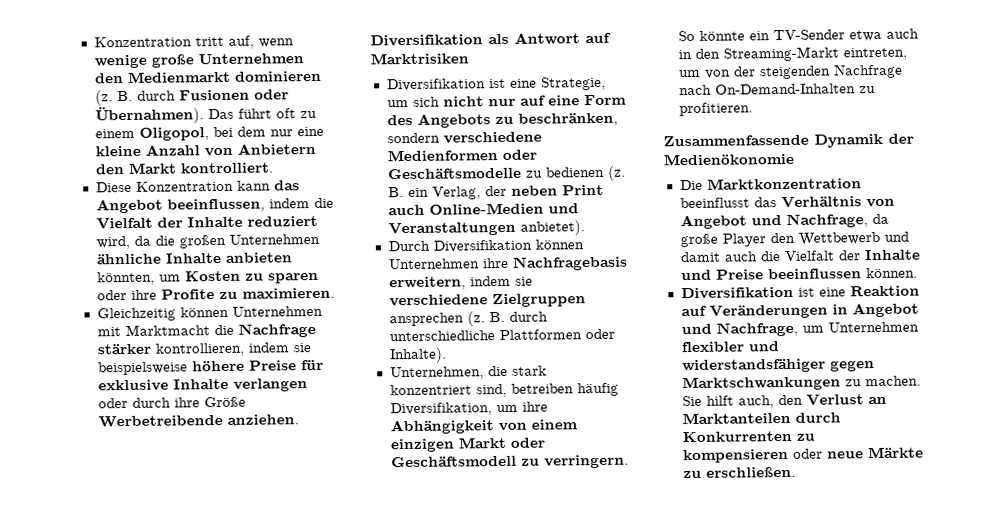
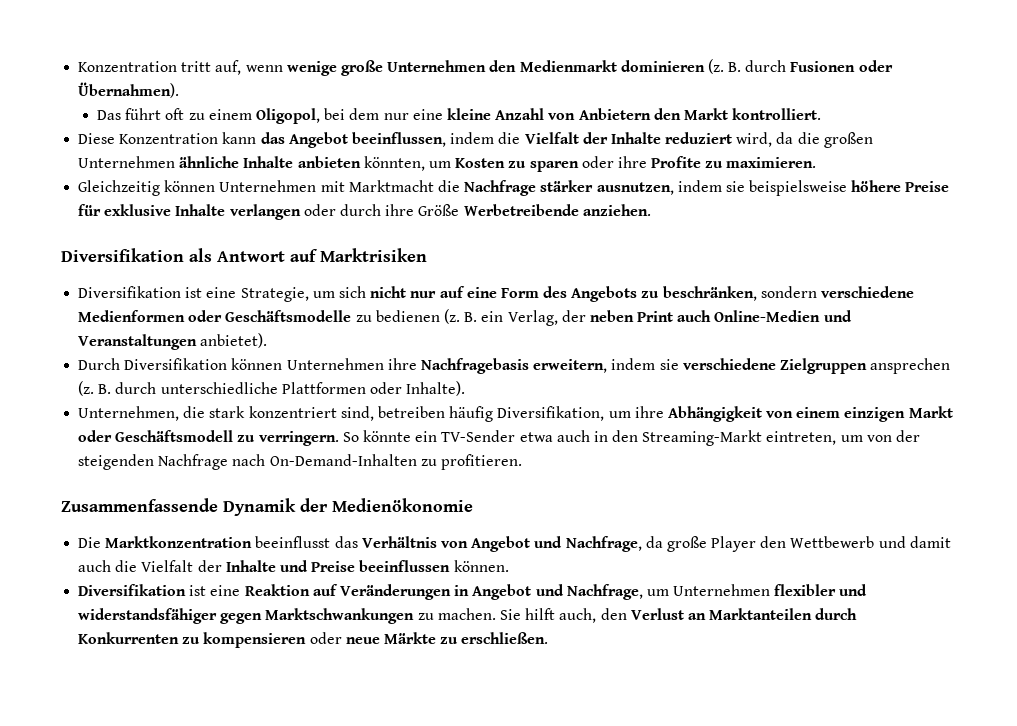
- B. durch Fusionen oder Übernahmen). Das führt oft zu einem Oligopol, bei dem nur eine kleine Anzahl von Anbietern den Markt kontrolliert.
+ B. durch Fusionen oder Übernahmen).
+ Das führt oft zu einem Oligopol, bei dem nur eine kleine Anzahl von Anbietern den Markt kontrolliert.
- Gleichzeitig können Unternehmen mit Marktmacht die Nachfrage stärker kontrollieren, indem sie beispielsweise höhere Preise für exklusive Inhalte verlangen oder durch ihre Größe Werbetreibende anziehen.
+ Gleichzeitig können Unternehmen mit Marktmacht die Nachfrage stärker ausnutzen, indem sie beispielsweise höhere Preise für exklusive Inhalte verlangen oder durch ihre Größe Werbetreibende anziehen.

